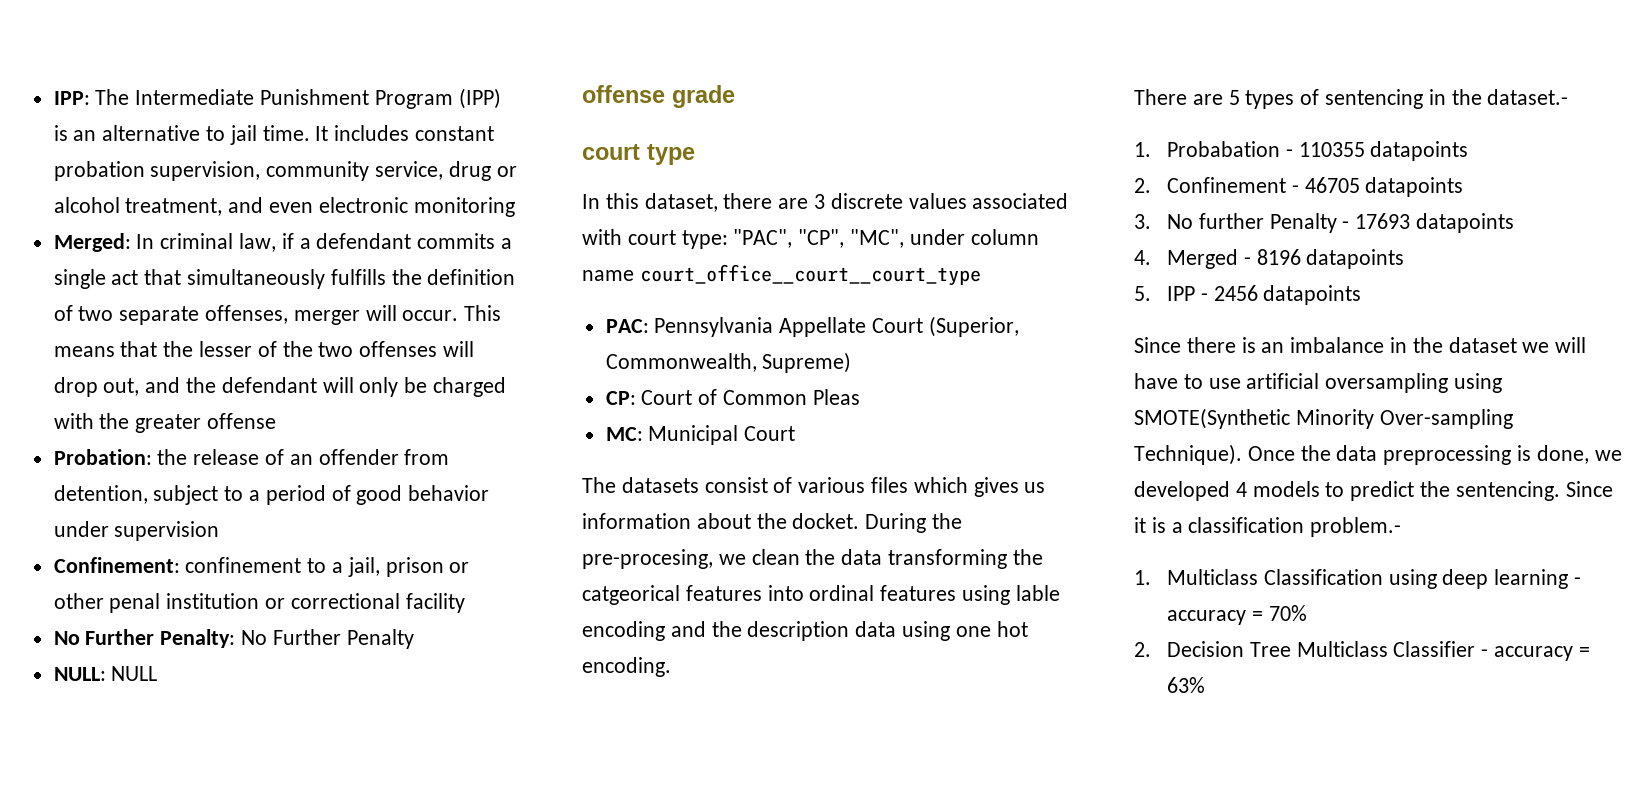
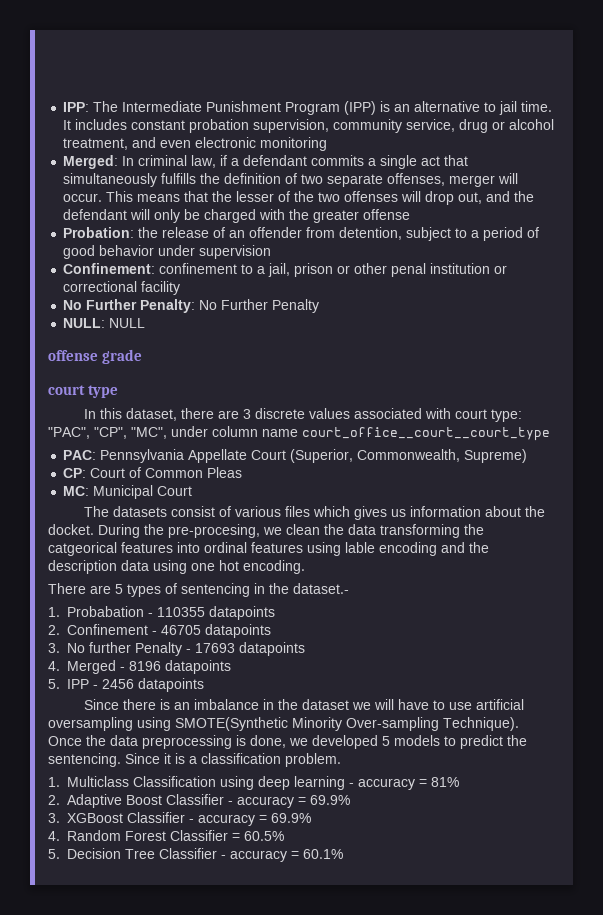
- Once the data preprocessing is done, we developed 4 models to predict the sentencing.
+ Once the data preprocessing is done, we developed 5 models to predict the sentencing.
- Since it is a classification problem.-
+ Since it is a classification problem.
- 1. Multiclass Classification using deep learning - accuracy = 70%
- 2. Decision Tree Multiclass Classifier - accuracy = 63%
+ 1. Multiclass Classification using deep learning - accuracy = 81%
+ 2. Adaptive Boost Classifier - accuracy = 69.9%
+ 3. XGBoost Classifier - accuracy = 69.9%
+ 4. Random Forest Classifier = 60.5%
+ 5. Decision Tree Classifier - accuracy = 60.1%

